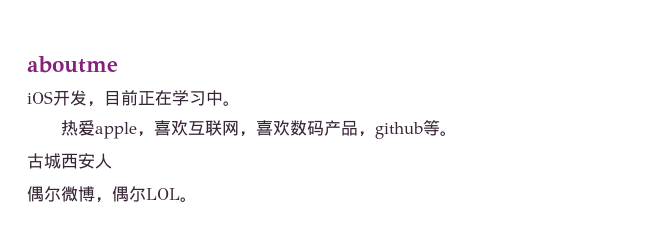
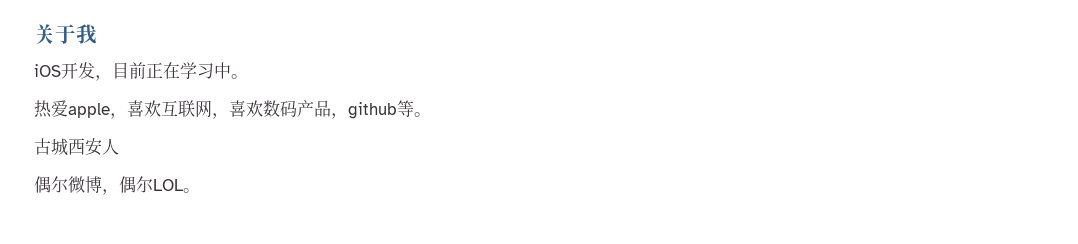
- aboutme
+ 关于我

